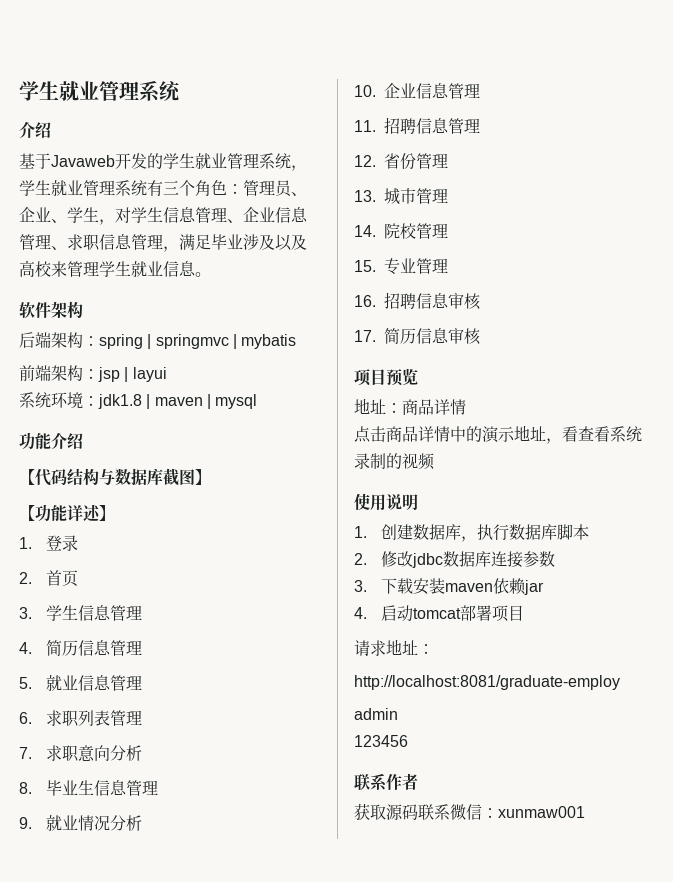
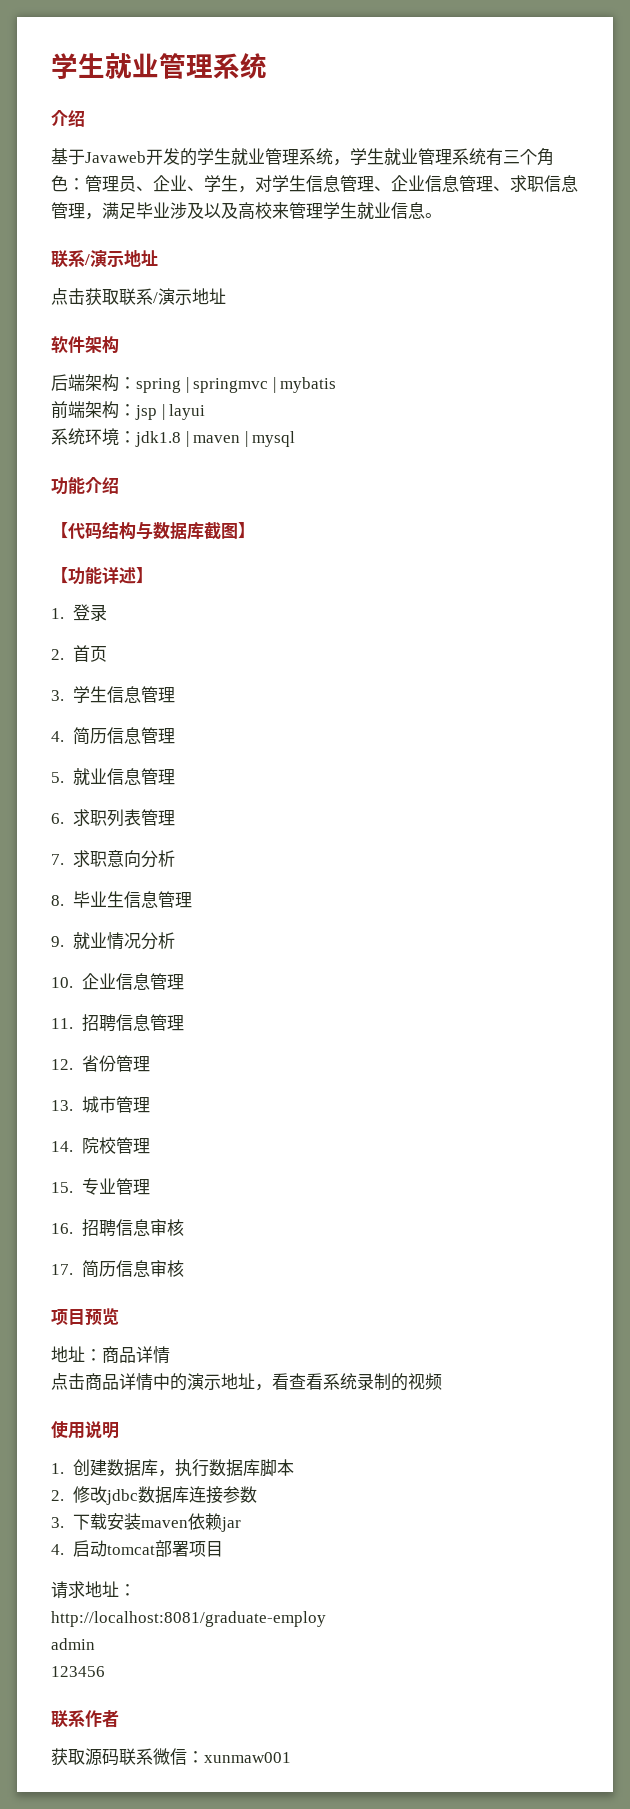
  基于Javaweb开发的学生就业管理系统，学生就业管理系统有三个角色：管理员、企业、学生，对学生信息管理、企业信息管理、求职信息管理，满足毕业涉及以及高校来管理学生就业信息。
+ 联系/演示地址
+ 点击获取联系/演示地址

